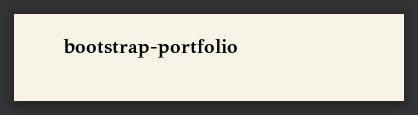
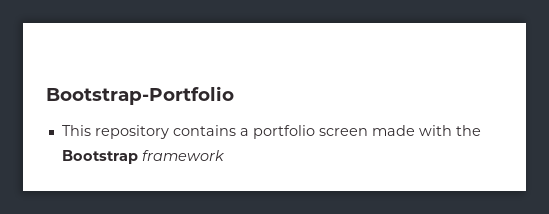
- bootstrap-portfolio
+ Bootstrap-Portfolio
+ This repository contains a portfolio screen made with the Bootstrap framework

